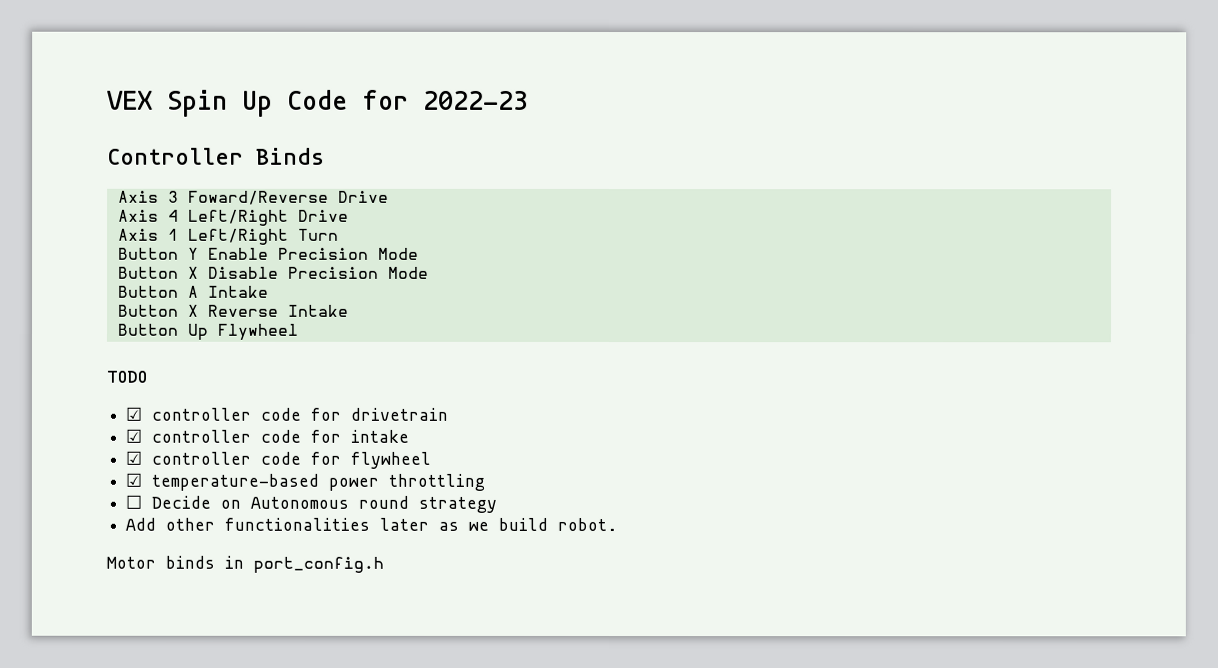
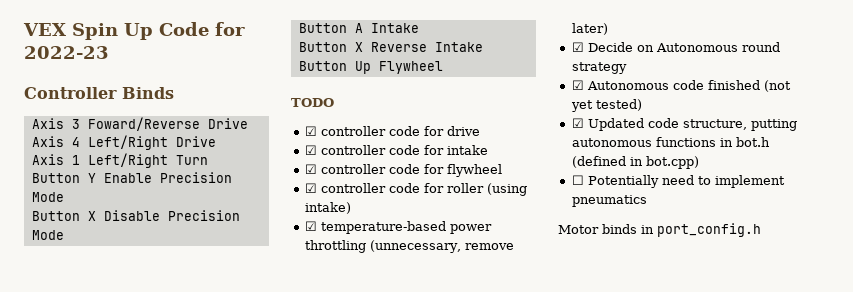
- ☑ controller code for drivetrain
+ ☑ controller code for drive
+ ☑ controller code for roller (using intake)
- ☑ temperature-based power throttling
- ☐ Decide on Autonomous round strategy
+ ☑ temperature-based power throttling (unnecessary, remove later)
+ ☑ Decide on Autonomous round strategy
- Add other functionalities later as we build robot.
+ ☑ Autonomous code finished (not yet tested)
+ ☑ Updated code structure, putting autonomous functions in bot.h (defined in bot.cpp)
+ ☐ Potentially need to implement pneumatics

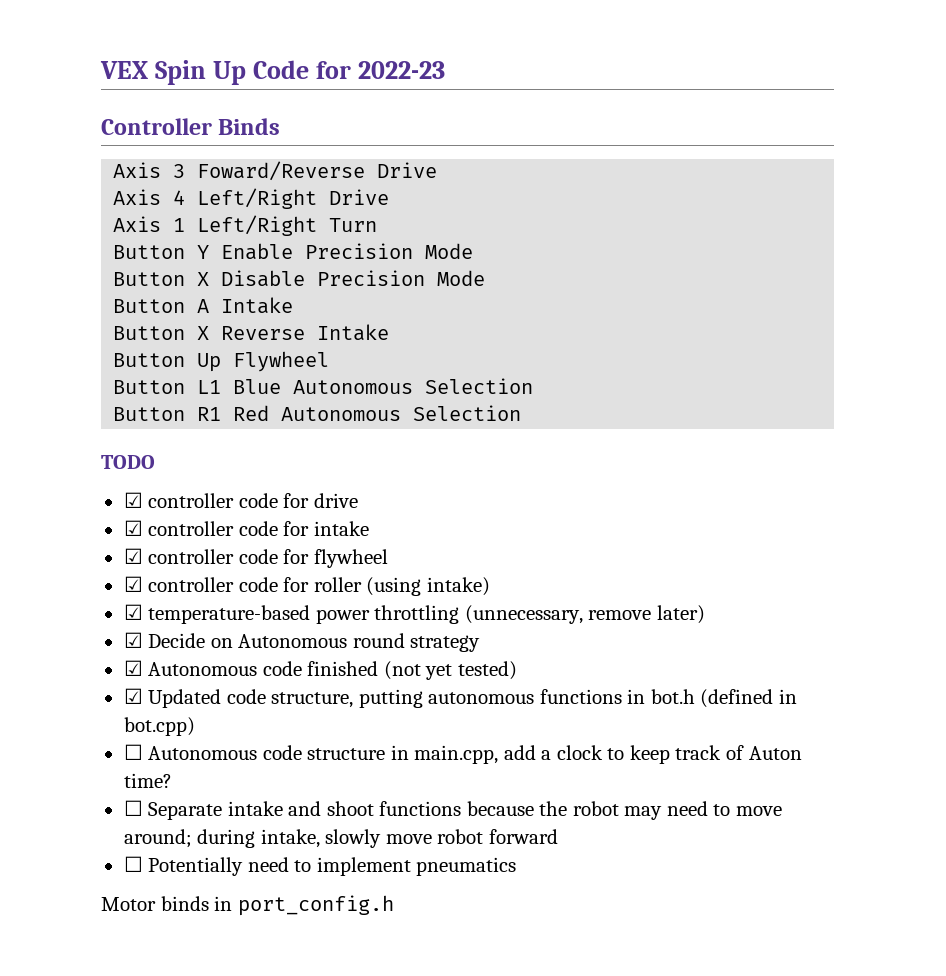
+ Button L1 Blue Autonomous Selection
+ Button R1 Red Autonomous Selection
+ ☐ Autonomous code structure in main.cpp, add a clock to keep track of Auton time?
+ ☐ Separate intake and shoot functions because the robot may need to move around; during intake, slowly move robot forward

